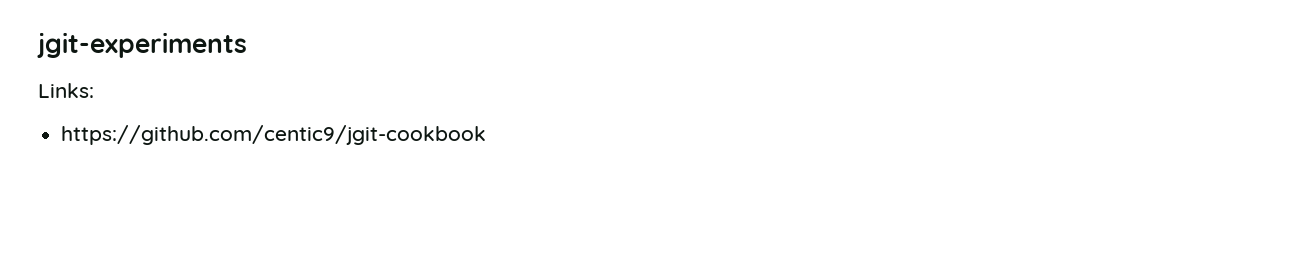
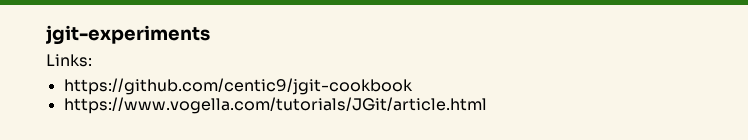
+ https://www.vogella.com/tutorials/JGit/article.html

